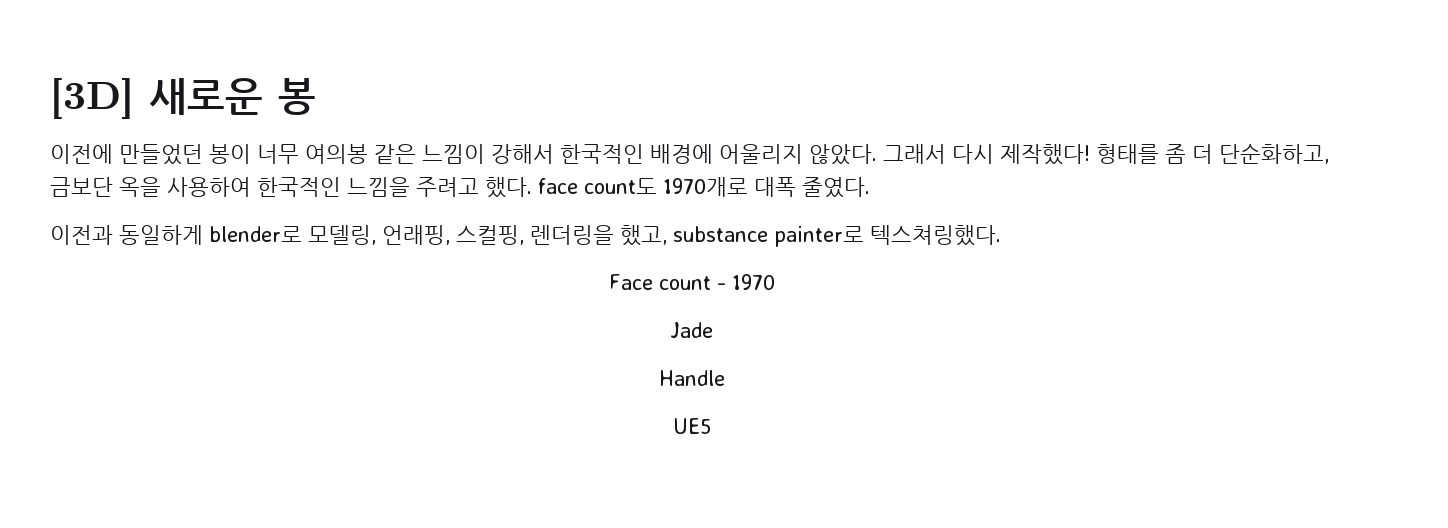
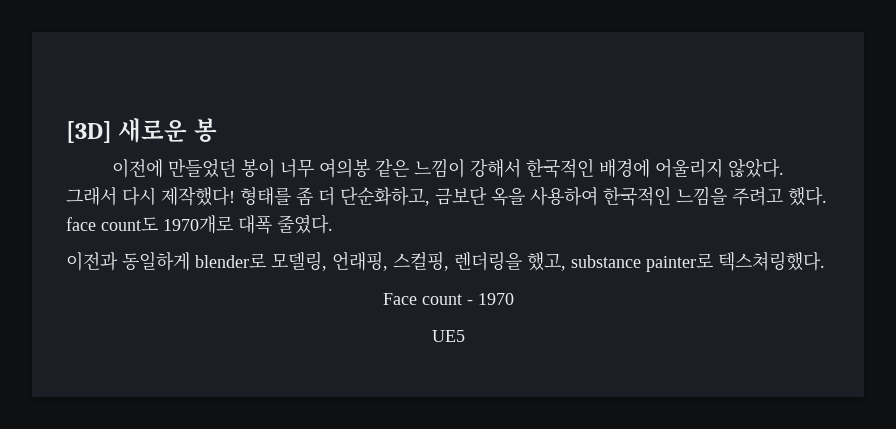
- Jade
- Handle

